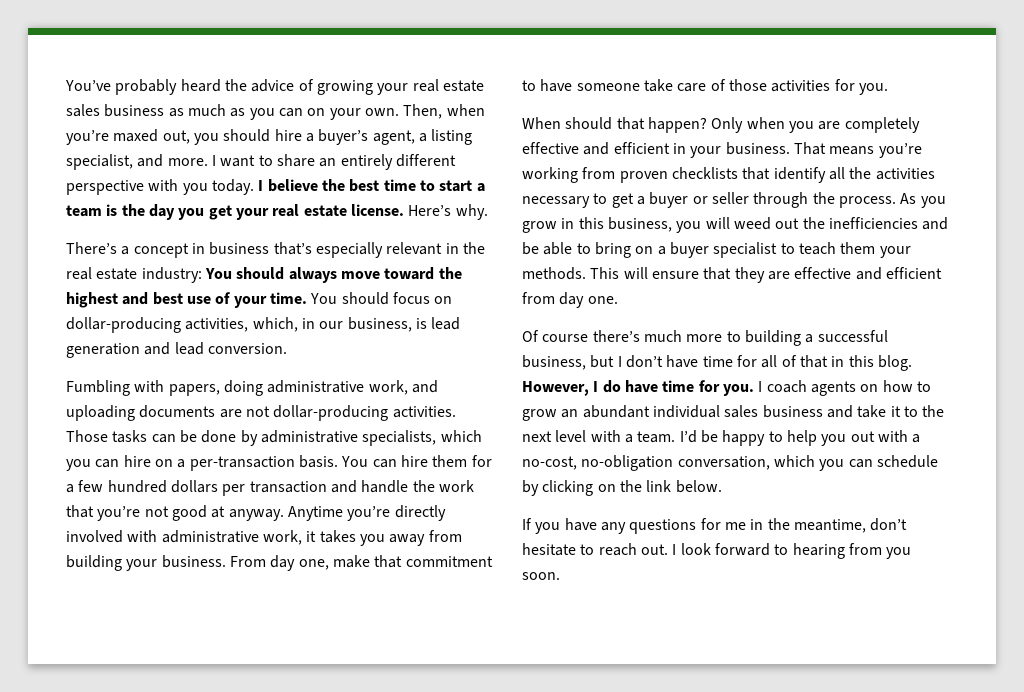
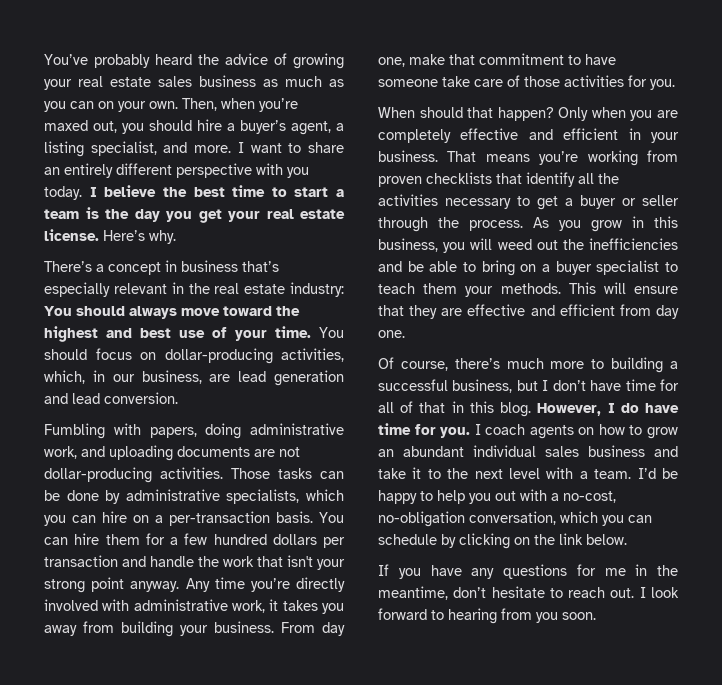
- You should focus on dollar-producing activities, which, in our business, is lead generation and lead conversion.
+ You should focus on dollar-producing activities, which, in our business, are lead generation and lead conversion.
- You can hire them for a few hundred dollars per transaction and handle the work that you’re not good at anyway. Anytime you’re directly involved with administrative work, it takes you away from building your business.
+ You can hire them for a few hundred dollars per transaction and handle the work that isn't your strong point anyway. Any time you’re directly involved with administrative work, it takes you away from building your business.
- Of course there’s much more to building a successful business, but I don’t have time for all of that in this blog.
+ Of course, there’s much more to building a successful business, but I don’t have time for all of that in this blog.

